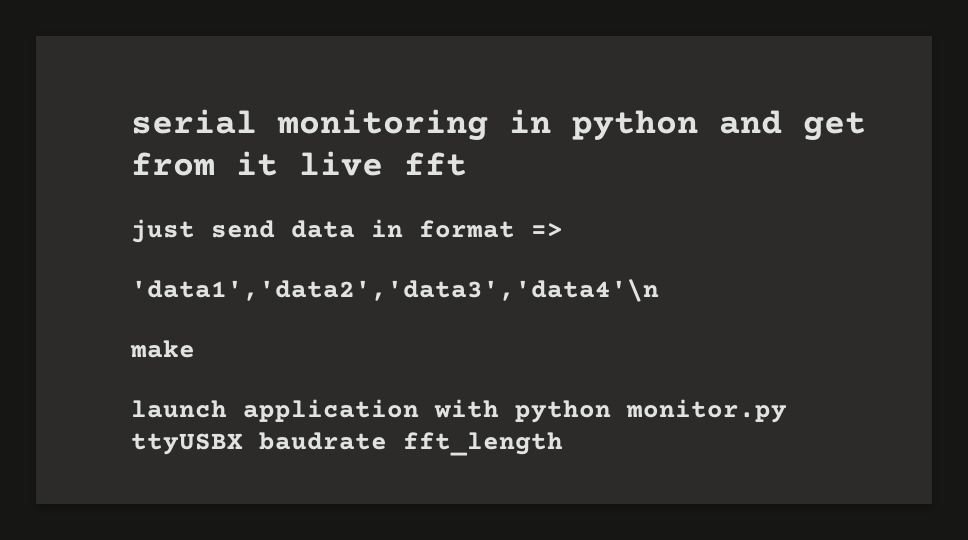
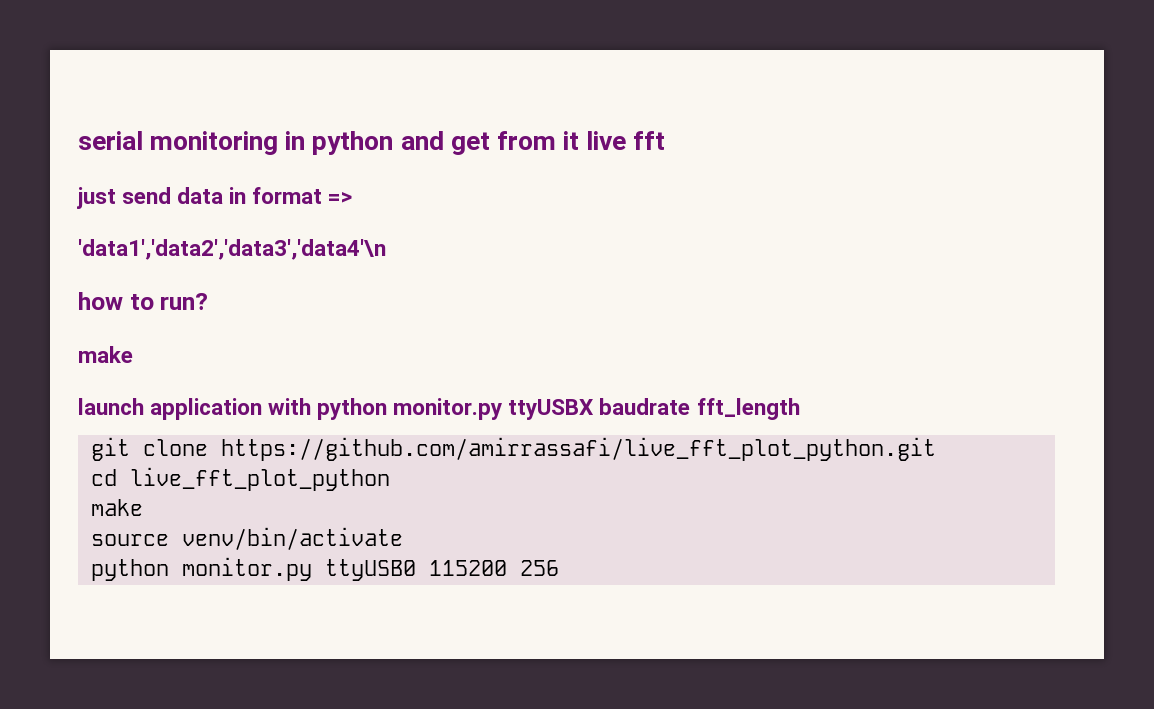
+ how to run?
+ git clone https://github.com/amirrassafi/live_fft_plot_python.git
+ cd live_fft_plot_python
+ make
+ source venv/bin/activate
+ python monitor.py ttyUSB0 115200 256

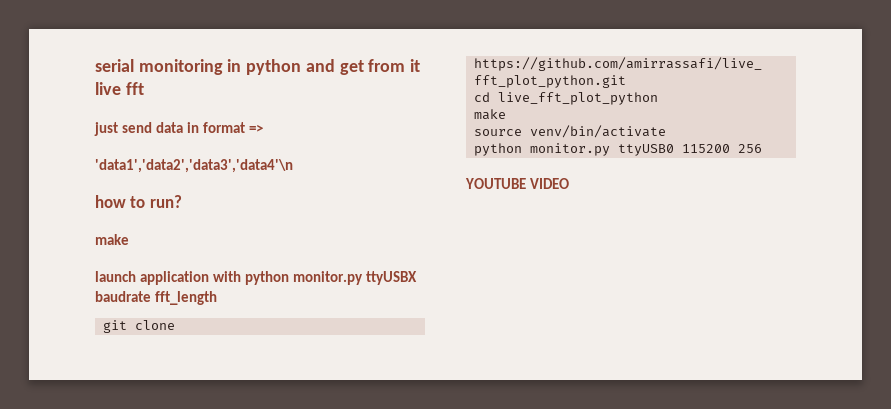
+ YOUTUBE VIDEO

